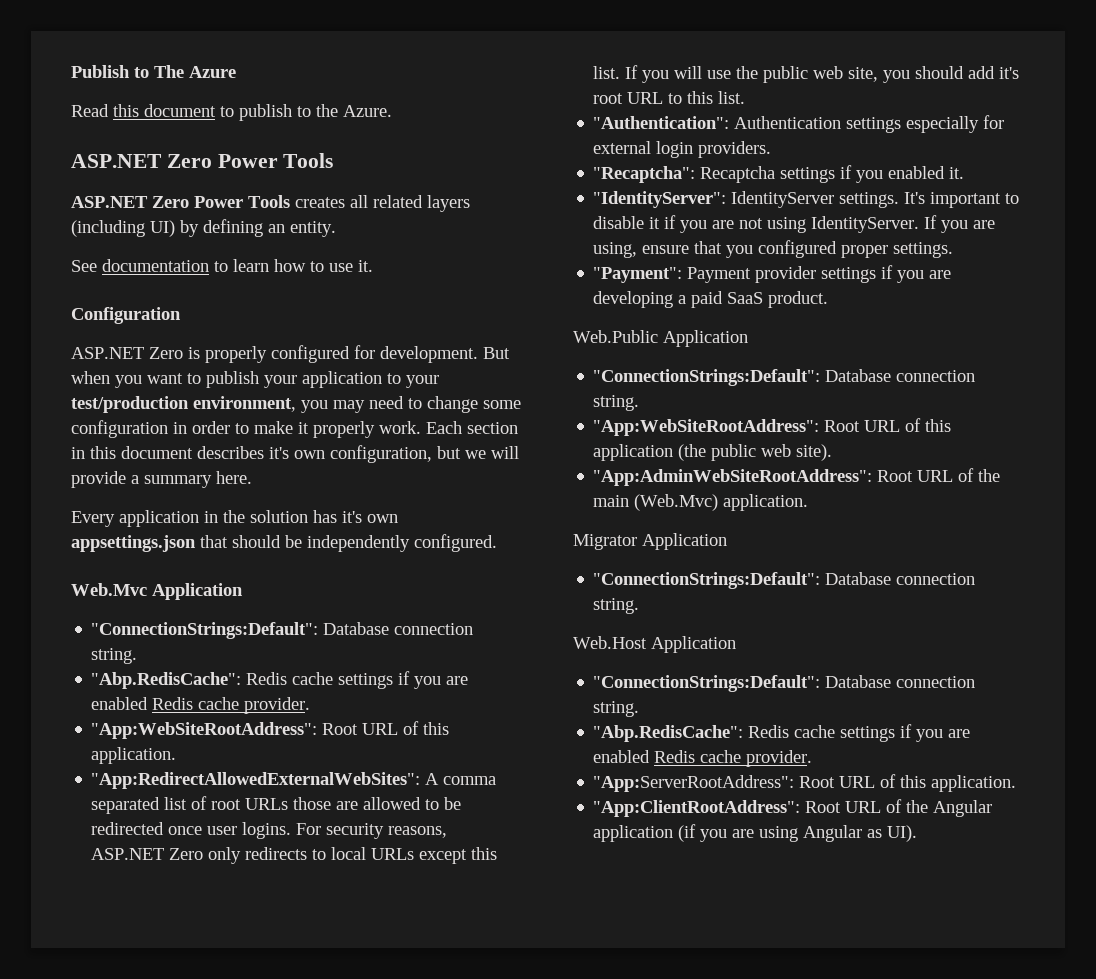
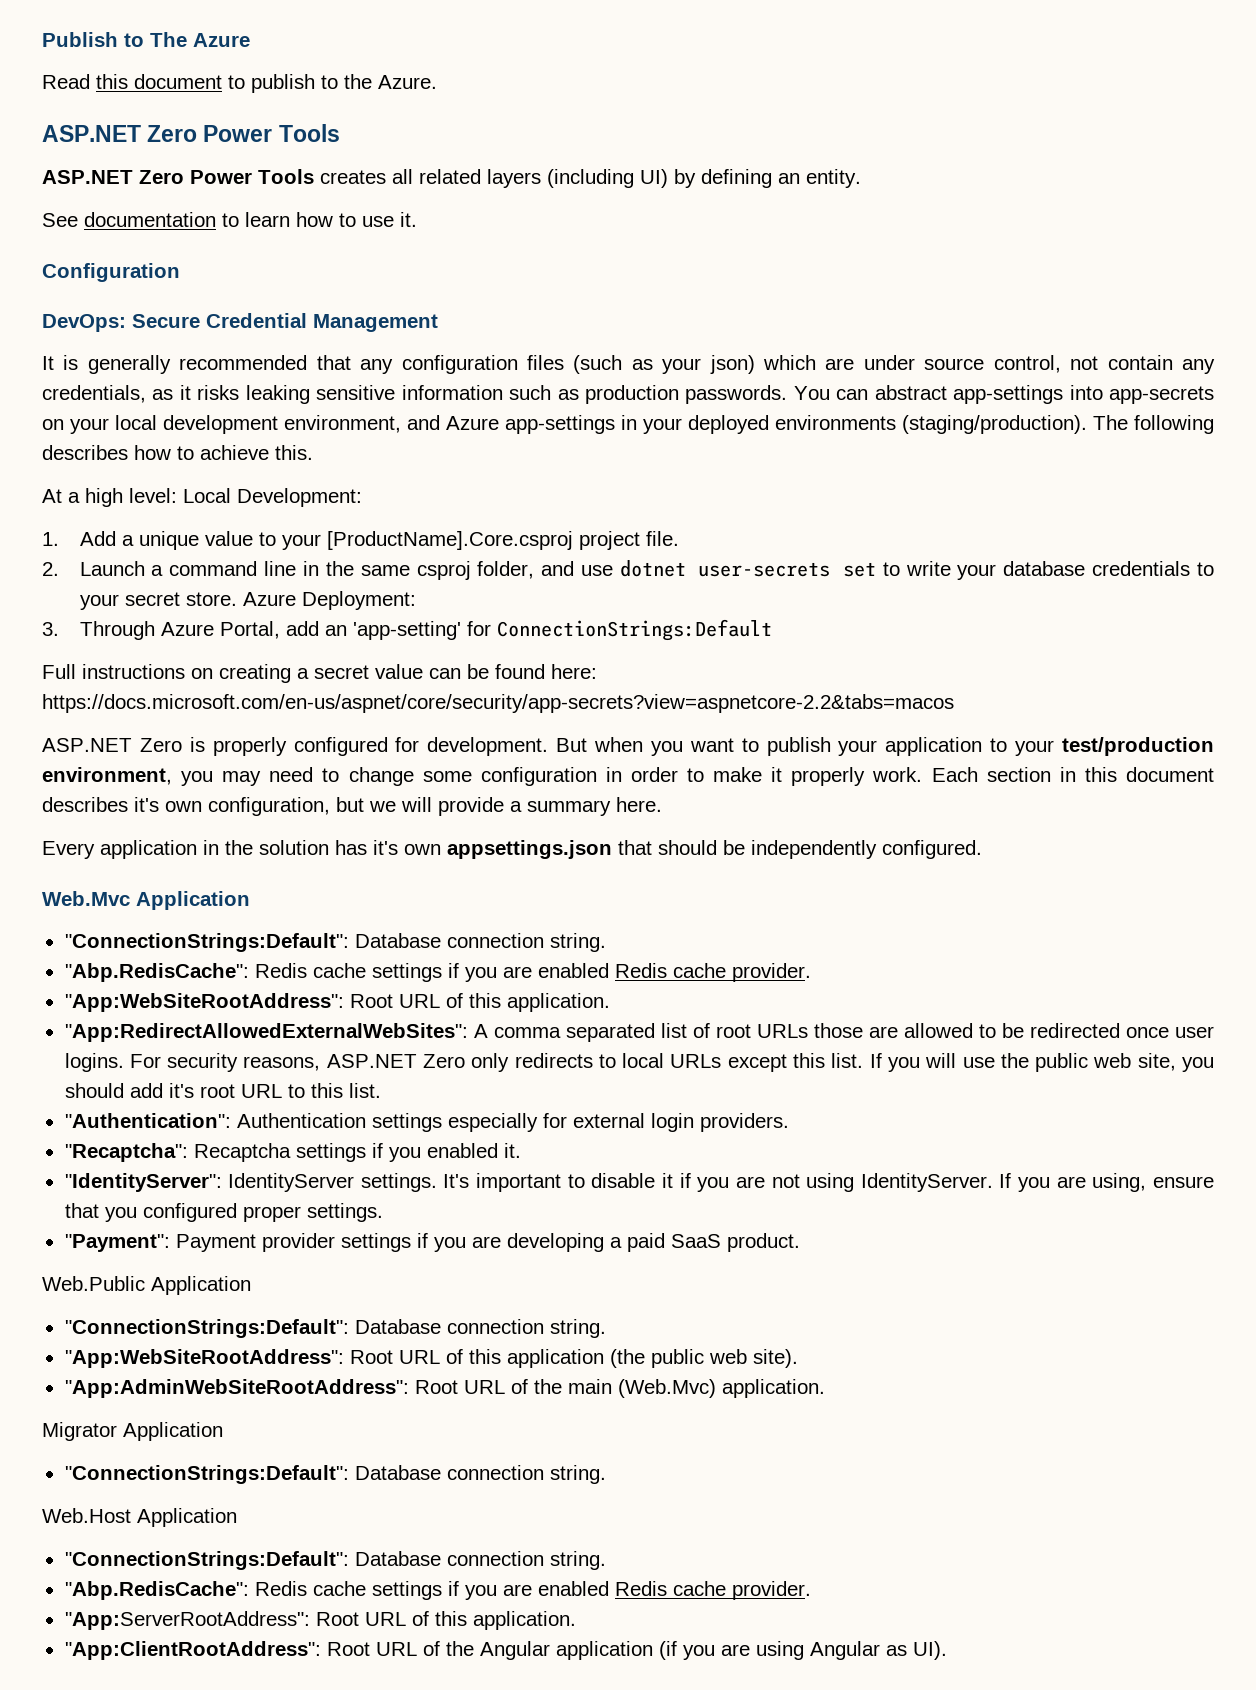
+ DevOps: Secure Credential Management
+ It is generally recommended that any configuration files (such as your json) which are under source control, not contain any credentials, as it risks leaking sensitive information such as production passwords. You can abstract app-settings into app-secrets on your local development environment, and Azure app-settings in your deployed environments (staging/production). The following describes how to achieve this.
+ At a high level: Local Development:
+ 1. Add a unique value to your [ProductName].Core.csproj project file.
+ 2. Launch a command line in the same csproj folder, and use dotnet user-secrets set to write your database credentials to your secret store. Azure Deployment:
+ 3. Through Azure Portal, add an 'app-setting' for ConnectionStrings:Default
+ Full instructions on creating a secret value can be found here: https://docs.microsoft.com/en-us/aspnet/core/security/app-secrets?view=aspnetcore-2.2&tabs=macos

